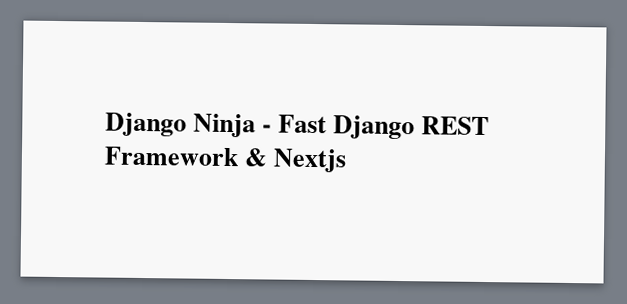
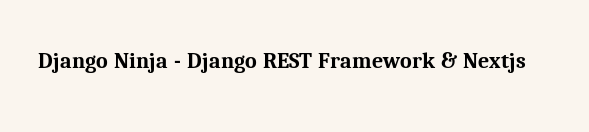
- Django Ninja - Fast Django REST Framework & Nextjs
+ Django Ninja - Django REST Framework & Nextjs

